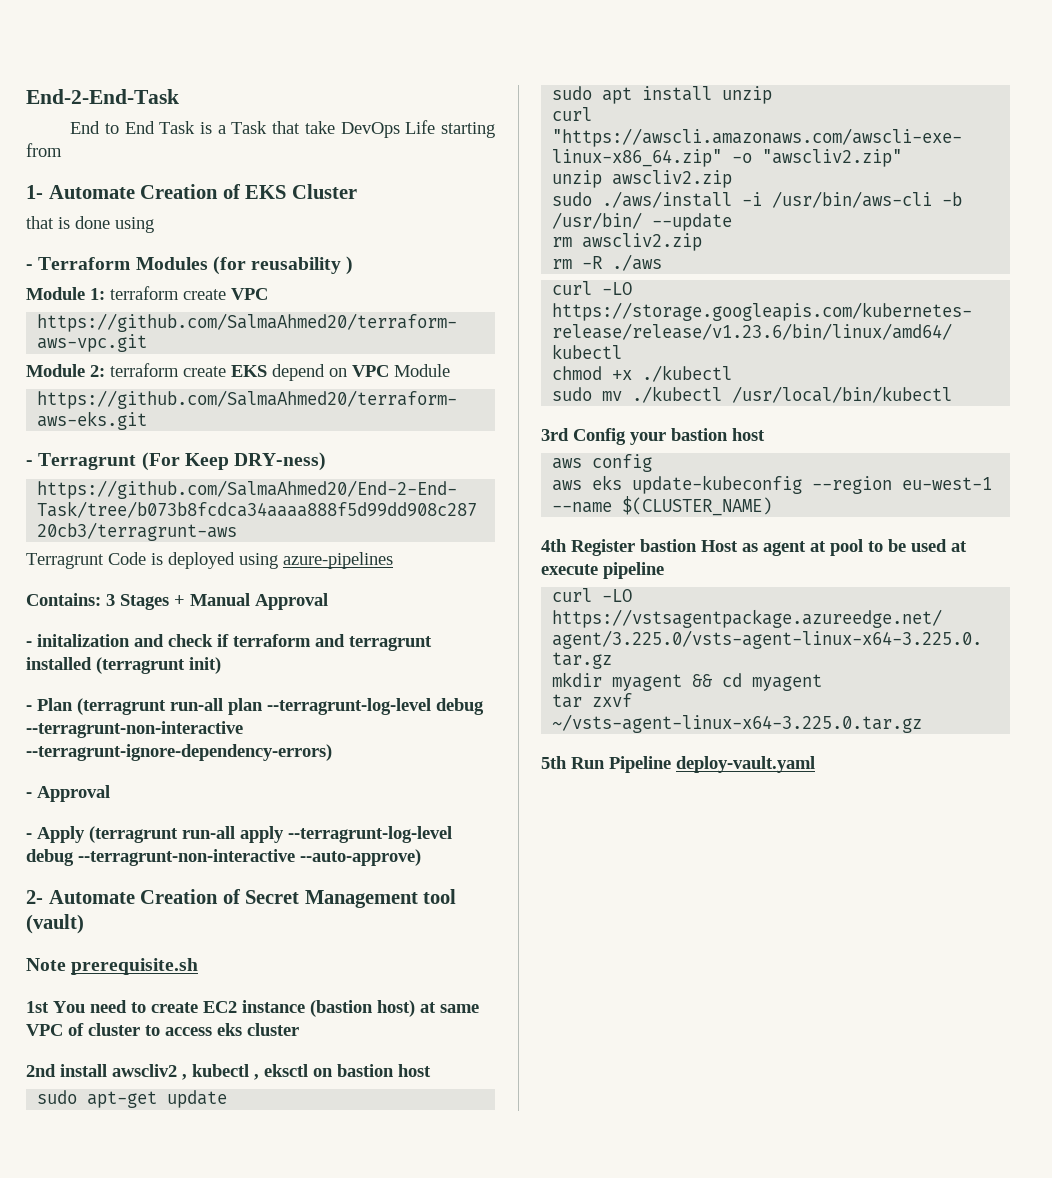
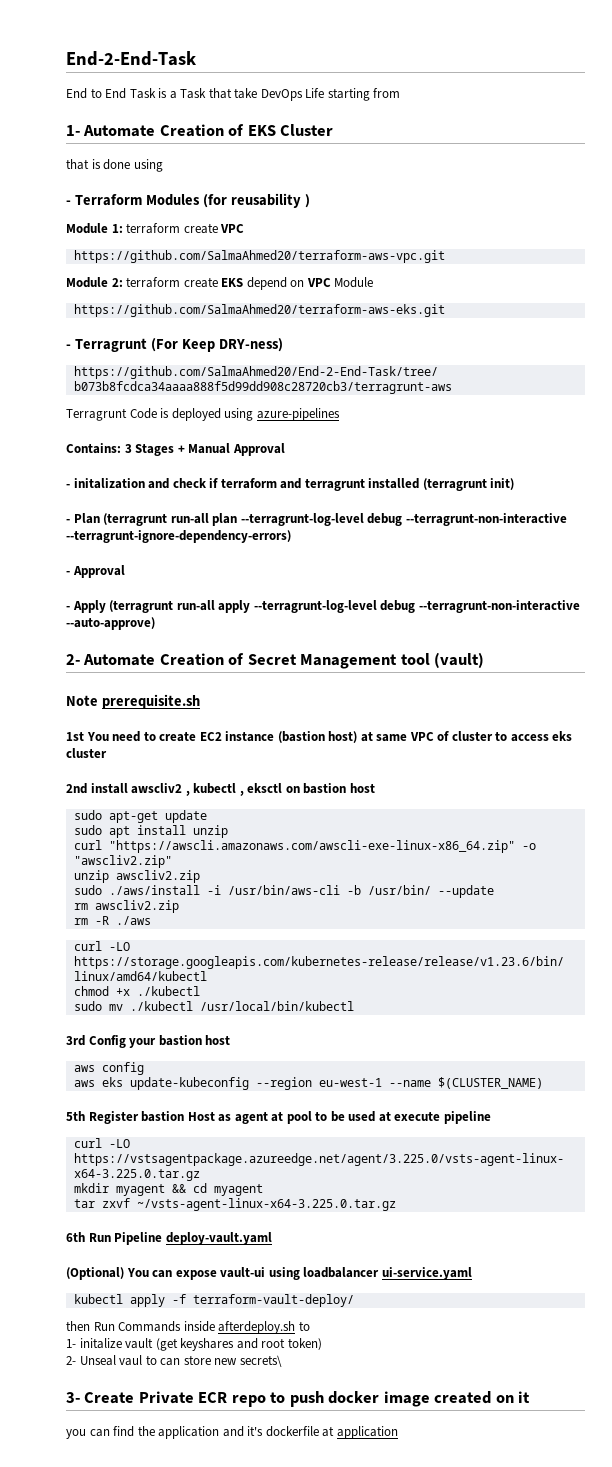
- 4th Register bastion Host as agent at pool to be used at execute pipeline
+ 5th Register bastion Host as agent at pool to be used at execute pipeline
- 5th Run Pipeline deploy-vault.yaml
+ 6th Run Pipeline deploy-vault.yaml
+ (Optional) You can expose vault-ui using loadbalancer ui-service.yaml
+ kubectl apply -f terraform-vault-deploy/
+ then Run Commands inside afterdeploy.sh to
+ 1- initalize vault (get keyshares and root token)
+ 2- Unseal vaul to can store new secrets\
+ 3- Create Private ECR repo to push docker image created on it
+ you can find the application and it's dockerfile at application

